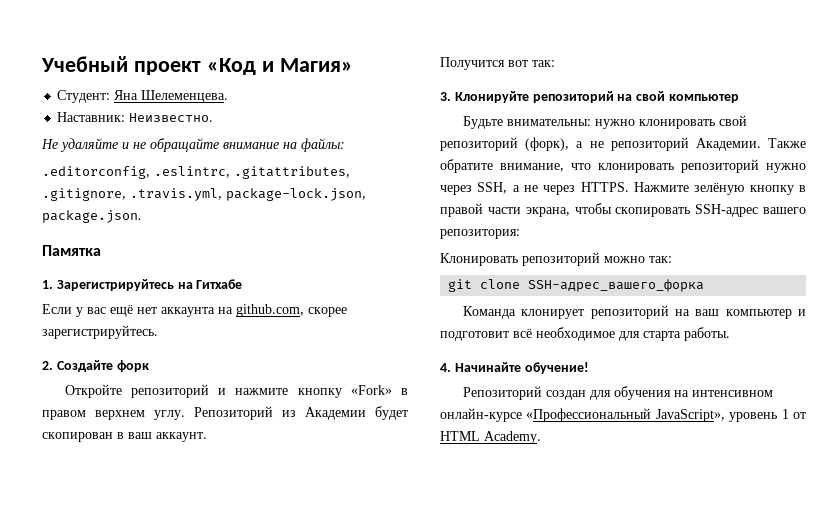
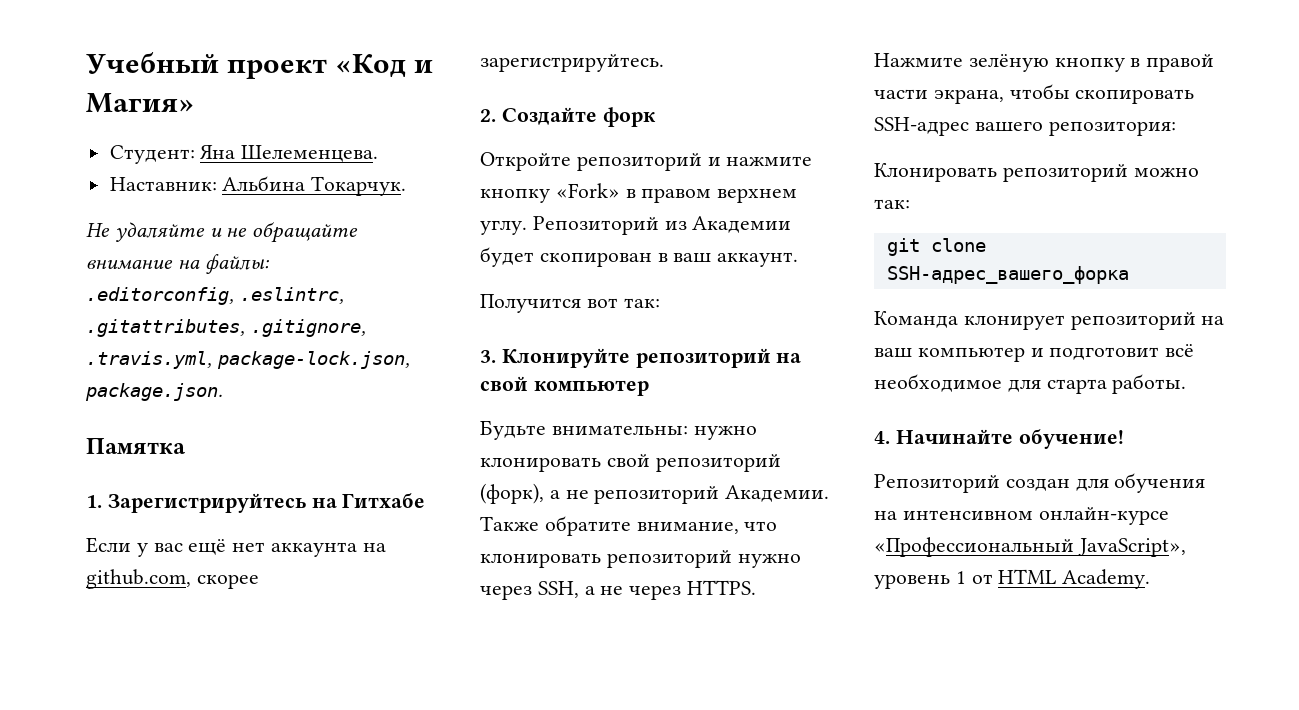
- Наставник: Неизвестно.
+ Наставник: Альбина Токарчук.

